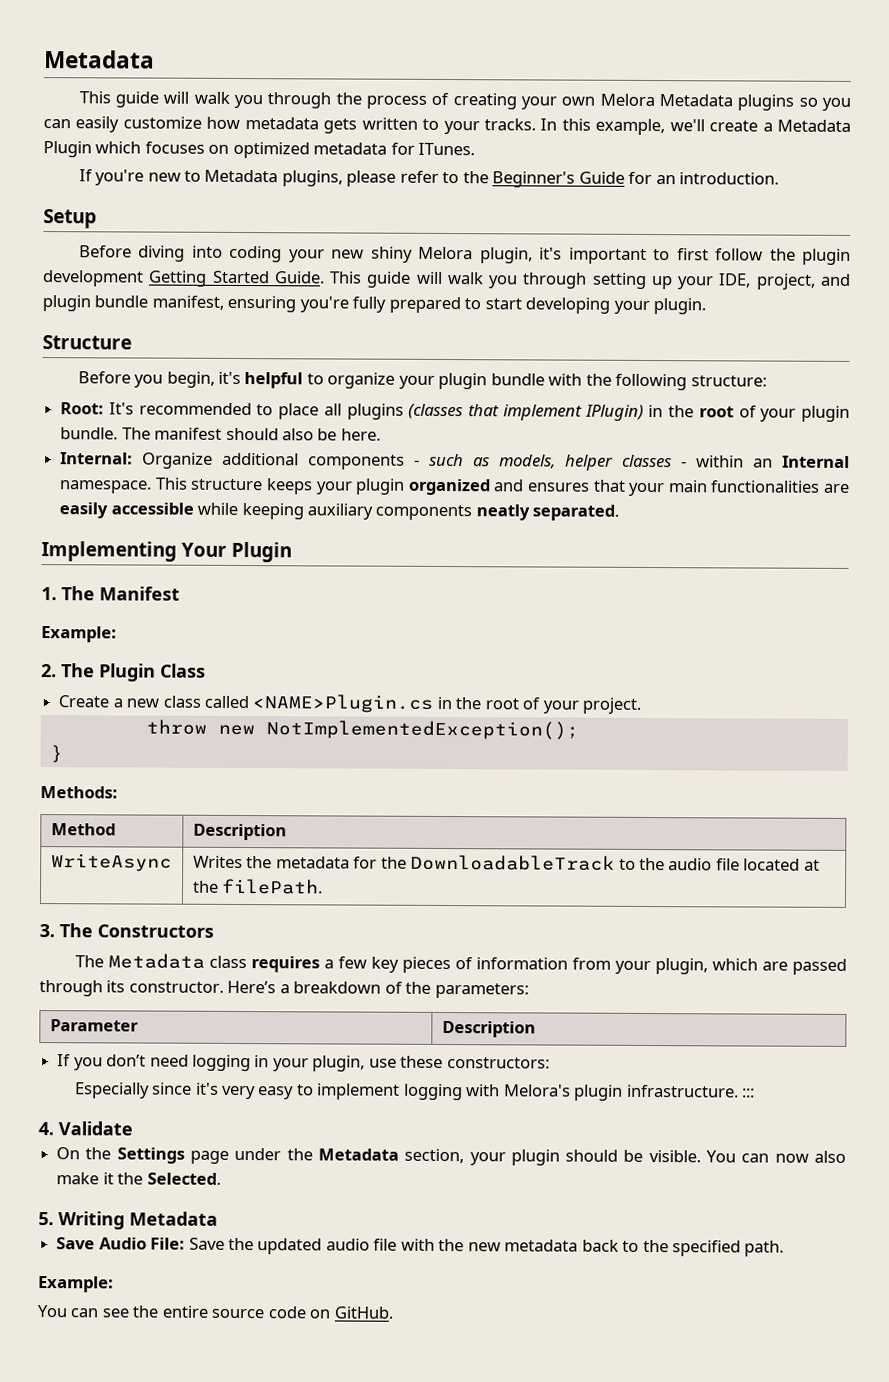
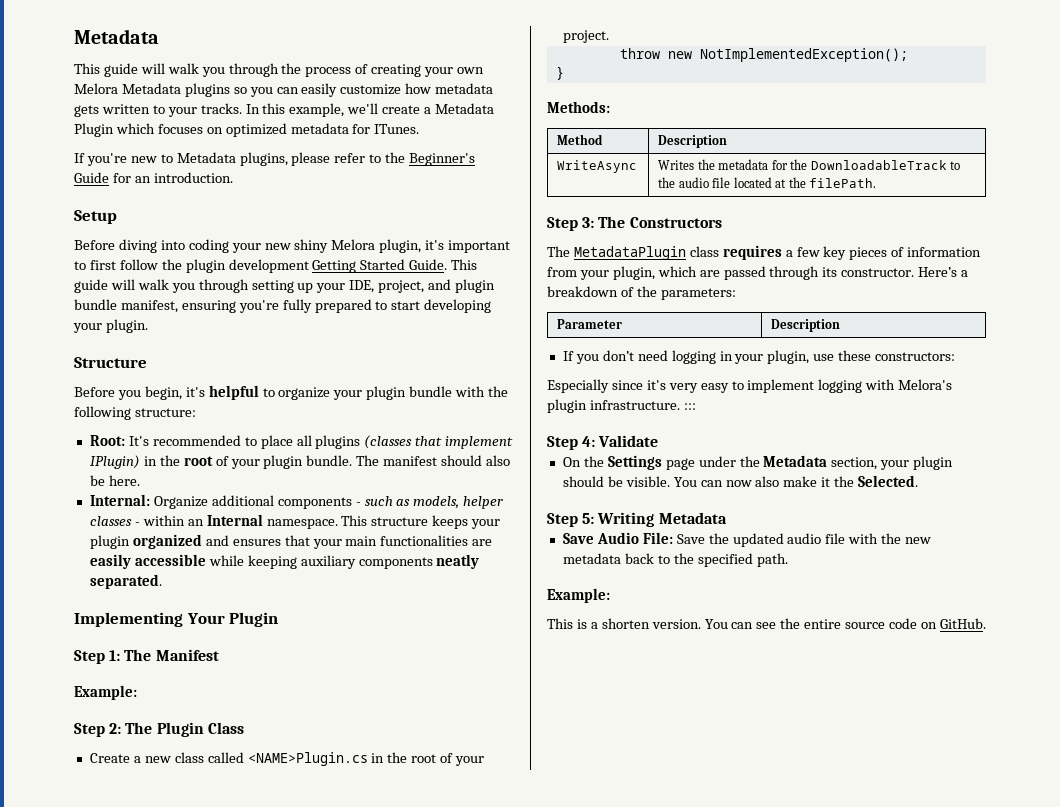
- 1. The Manifest
+ Step 1: The Manifest
- 2. The Plugin Class
+ Step 2: The Plugin Class
- 3. The Constructors
+ Step 3: The Constructors
- The Metadata class requires a few key pieces of information from your plugin, which are passed through its constructor.
+ The MetadataPlugin class requires a few key pieces of information from your plugin, which are passed through its constructor.
- 4. Validate
+ Step 4: Validate
- 5. Writing Metadata
+ Step 5: Writing Metadata
+ This is a shorten version.

